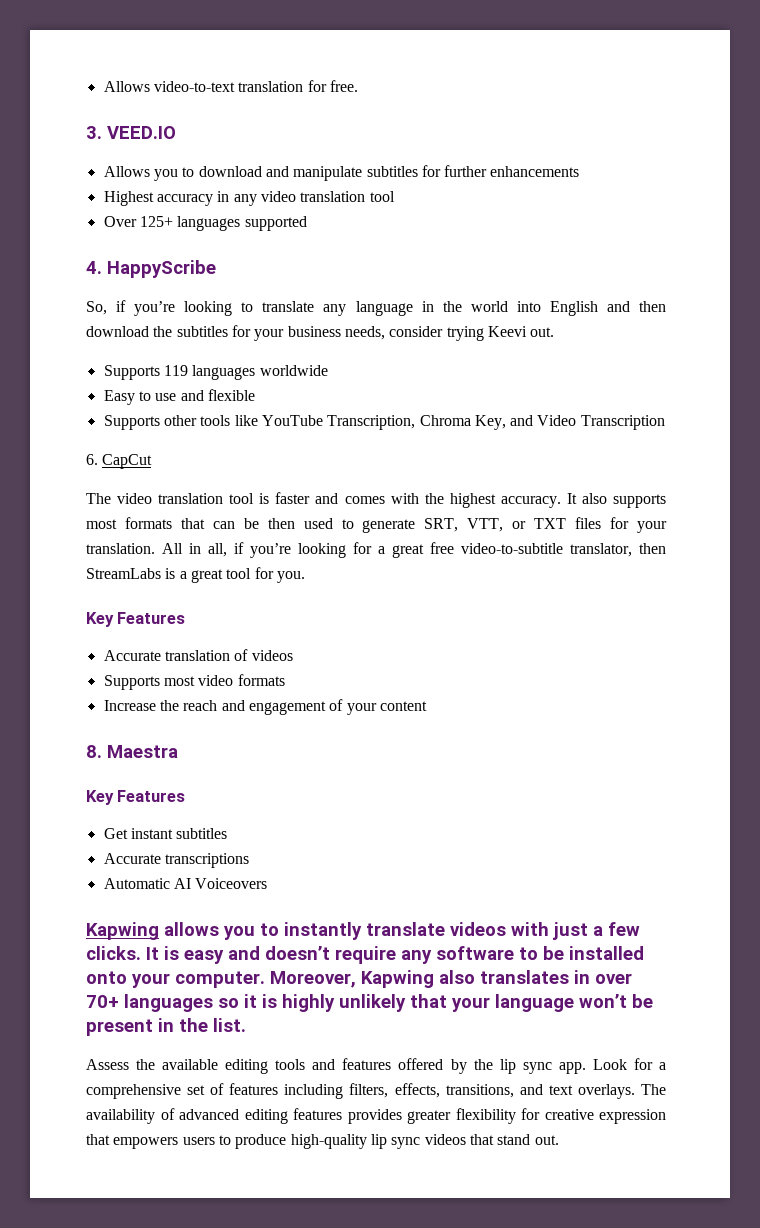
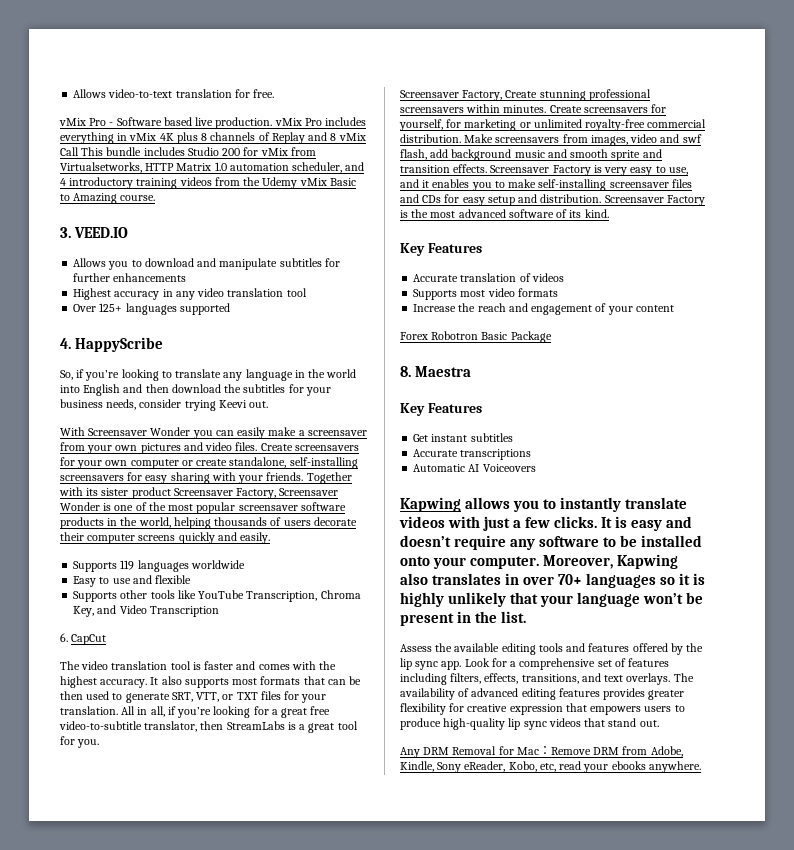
+ vMix Pro - Software based live production. vMix Pro includes everything in vMix 4K plus 8 channels of Replay and 8 vMix Call This bundle includes Studio 200 for vMix from Virtualsetworks, HTTP Matrix 1.0 automation scheduler, and 4 introductory training videos from the Udemy vMix Basic to Amazing course.
+ With Screensaver Wonder you can easily make a screensaver from your own pictures and video files. Create screensavers for your own computer or create standalone, self-installing screensavers for easy sharing with your friends. Together with its sister product Screensaver Factory, Screensaver Wonder is one of the most popular screensaver software products in the world, helping thousands of users decorate their computer screens quickly and easily.
+ Screensaver Factory, Create stunning professional screensavers within minutes. Create screensavers for yourself, for marketing or unlimited royalty-free commercial distribution. Make screensavers from images, video and swf flash, add background music and smooth sprite and transition effects. Screensaver Factory is very easy to use, and it enables you to make self-installing screensaver files and CDs for easy setup and distribution. Screensaver Factory is the most advanced software of its kind.
+ Forex Robotron Basic Package
+ Any DRM Removal for Mac：Remove DRM from Adobe, Kindle, Sony eReader, Kobo, etc, read your ebooks anywhere.

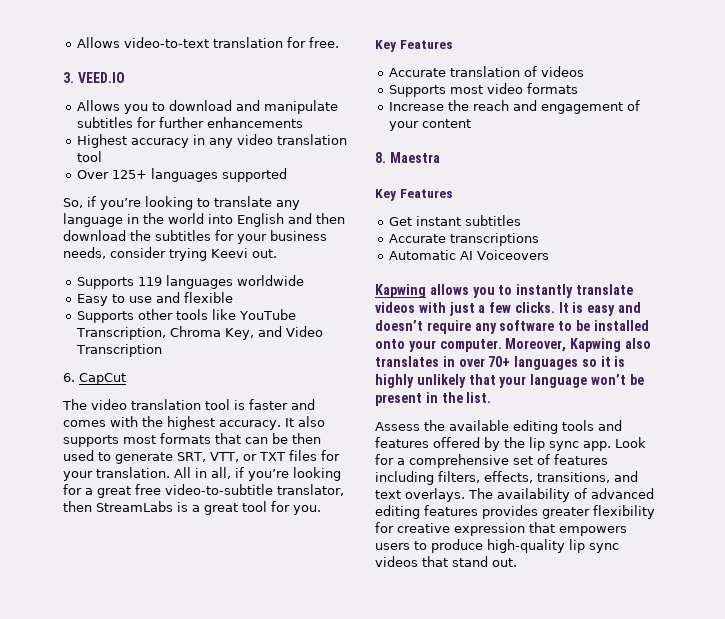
- vMix Pro - Software based live production. vMix Pro includes everything in vMix 4K plus 8 channels of Replay and 8 vMix Call This bundle includes Studio 200 for vMix from Virtualsetworks, HTTP Matrix 1.0 automation scheduler, and 4 introductory training videos from the Udemy vMix Basic to Amazing course.
- 4. HappyScribe
- With Screensaver Wonder you can easily make a screensaver from your own pictures and video files. Create screensavers for your own computer or create standalone, self-installing screensavers for easy sharing with your friends. Together with its sister product Screensaver Factory, Screensaver Wonder is one of the most popular screensaver software products in the world, helping thousands of users decorate their computer screens quickly and easily.
- Screensaver Factory, Create stunning professional screensavers within minutes. Create screensavers for yourself, for marketing or unlimited royalty-free commercial distribution. Make screensavers from images, video and swf flash, add background music and smooth sprite and transition effects. Screensaver Factory is very easy to use, and it enables you to make self-installing screensaver files and CDs for easy setup and distribution. Screensaver Factory is the most advanced software of its kind.
- Forex Robotron Basic Package
- Any DRM Removal for Mac：Remove DRM from Adobe, Kindle, Sony eReader, Kobo, etc, read your ebooks anywhere.

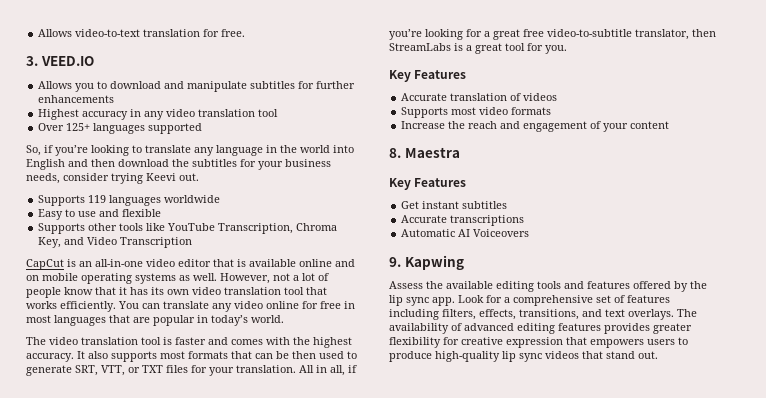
- 6. CapCut
+ CapCut is an all-in-one video editor that is available online and on mobile operating systems as well. However, not a lot of people know that it has its own video translation tool that works efficiently. You can translate any video online for free in most languages that are popular in today’s world.
- Kapwing allows you to instantly translate videos with just a few clicks. It is easy and doesn’t require any software to be installed onto your computer. Moreover, Kapwing also translates in over 70+ languages so it is highly unlikely that your language won’t be present in the list.
+ 9. Kapwing

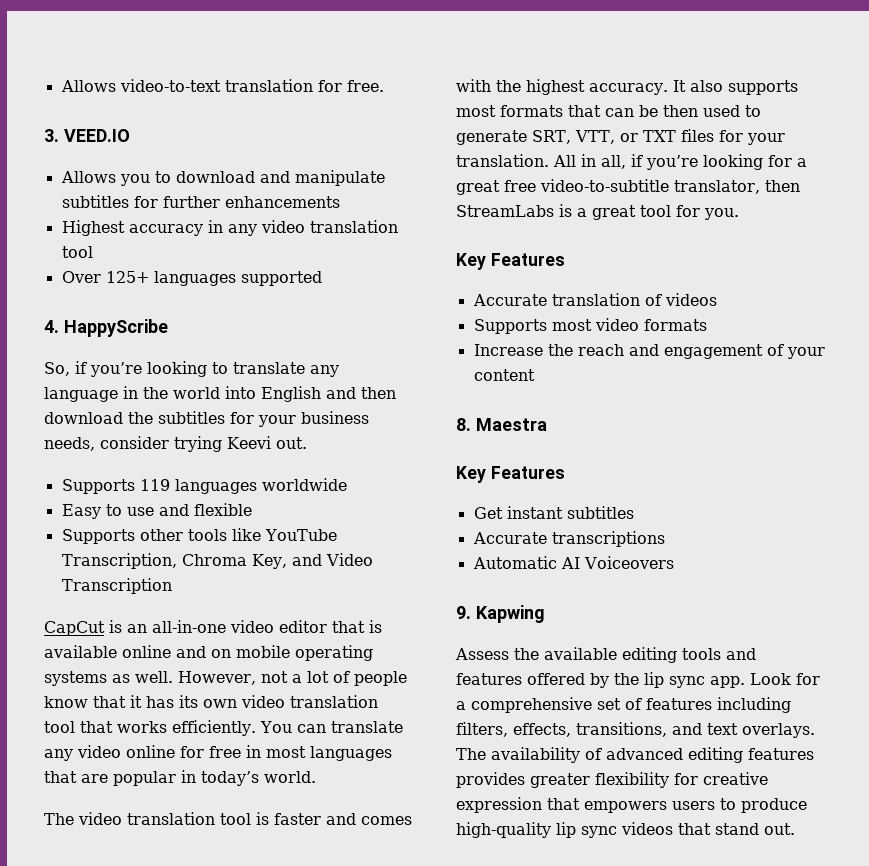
+ 4. HappyScribe

